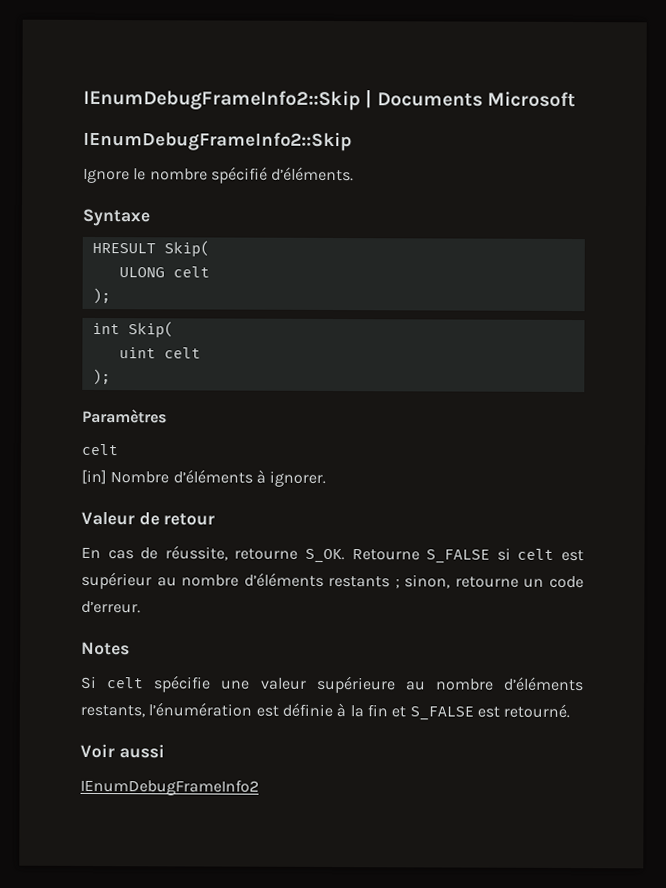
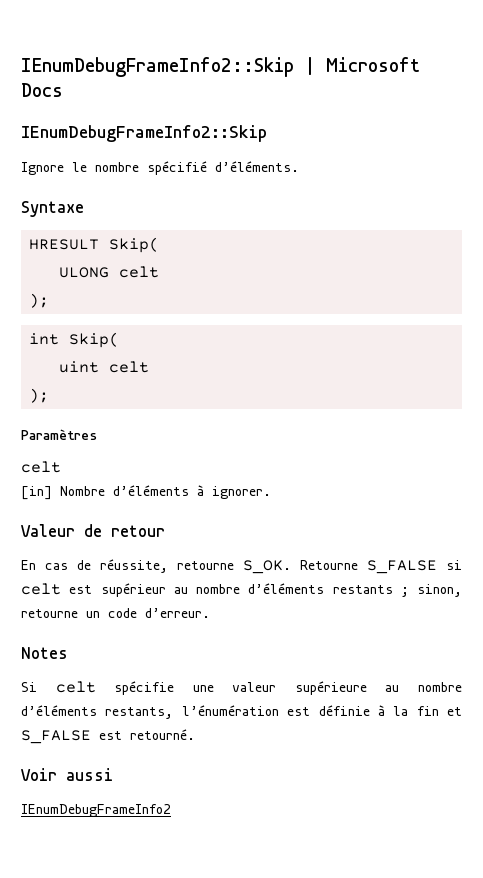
- IEnumDebugFrameInfo2::Skip | Documents Microsoft
+ IEnumDebugFrameInfo2::Skip | Microsoft Docs

